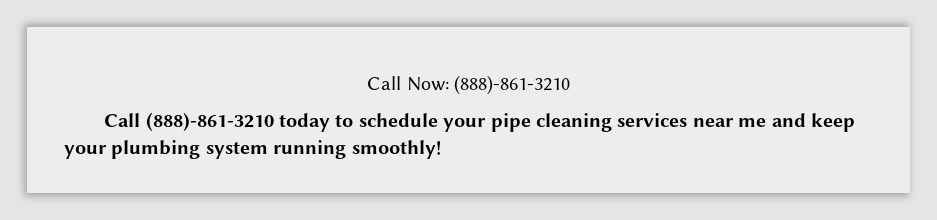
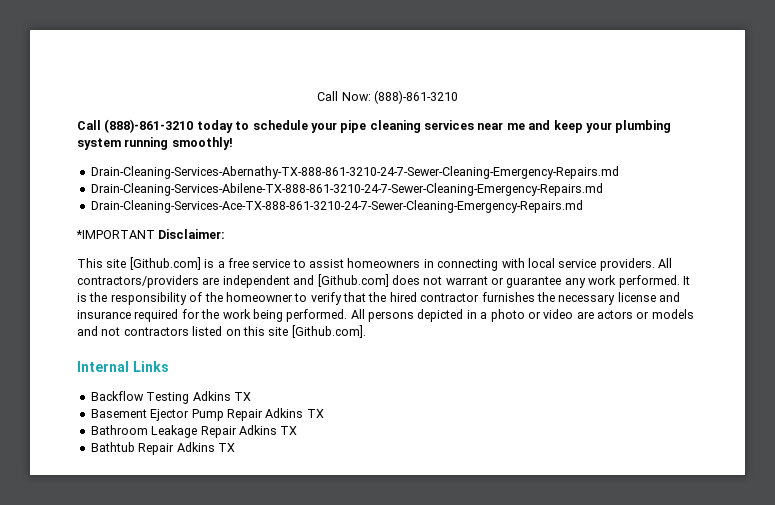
+ Drain-Cleaning-Services-Abernathy-TX-888-861-3210-24-7-Sewer-Cleaning-Emergency-Repairs.md
+ Drain-Cleaning-Services-Abilene-TX-888-861-3210-24-7-Sewer-Cleaning-Emergency-Repairs.md
+ Drain-Cleaning-Services-Ace-TX-888-861-3210-24-7-Sewer-Cleaning-Emergency-Repairs.md
+ *IMPORTANT Disclaimer:
+ This site [Github.com] is a free service to assist homeowners in connecting with local service providers. All contractors/providers are independent and [Github.com] does not warrant or guarantee any work performed. It is the responsibility of the homeowner to verify that the hired contractor furnishes the necessary license and insurance required for the work being performed. All persons depicted in a photo or video are actors or models and not contractors listed on this site [Github.com].
+ Internal Links
+ Backflow Testing Adkins TX
+ Basement Ejector Pump Repair Adkins TX
+ Bathroom Leakage Repair Adkins TX
+ Bathtub Repair Adkins TX

